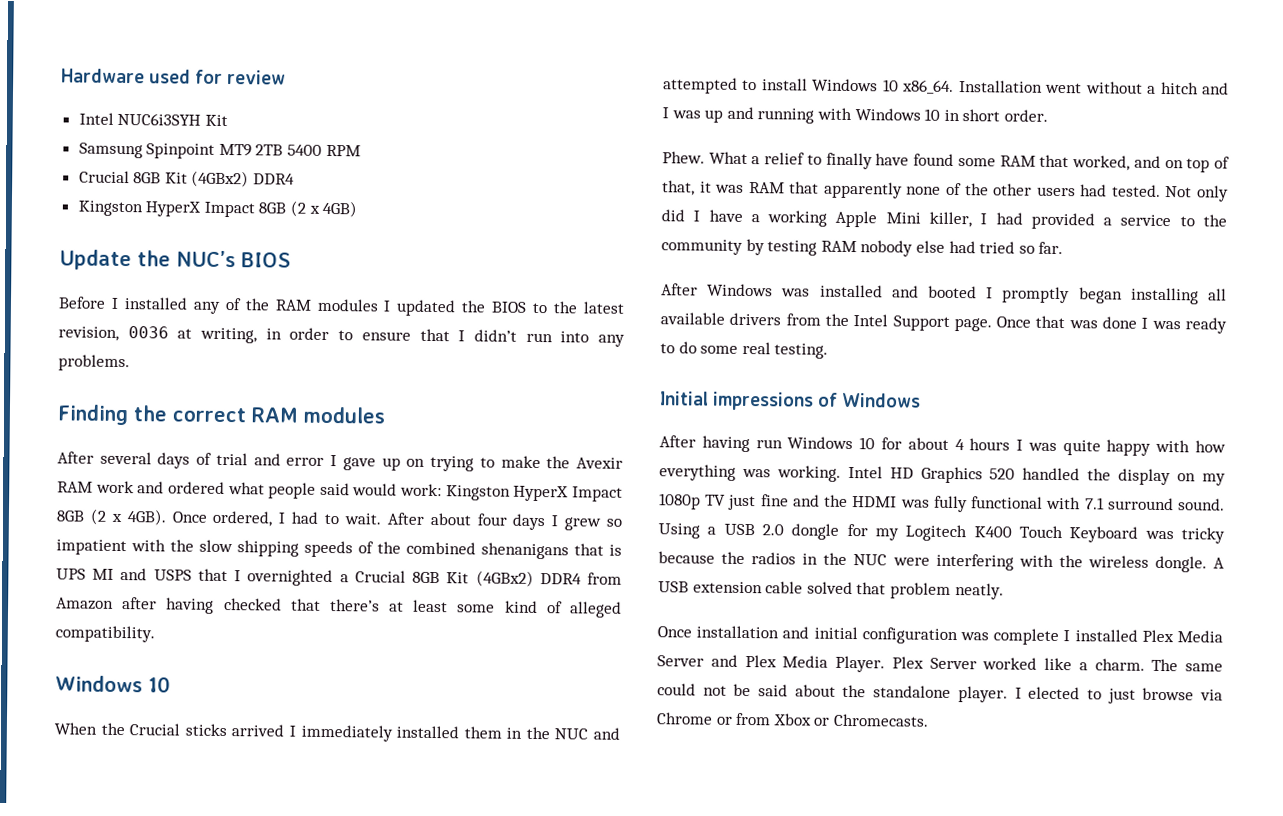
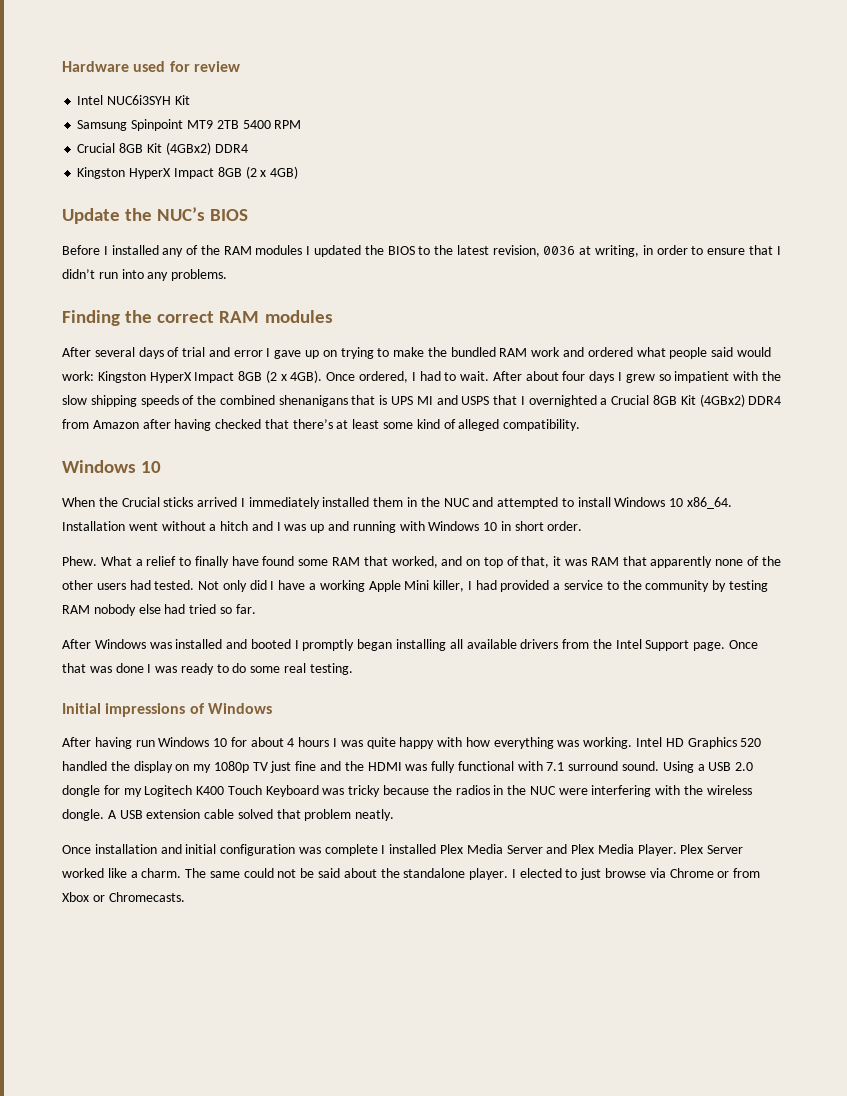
- After several days of trial and error I gave up on trying to make the Avexir RAM work and ordered what people said would work: Kingston HyperX Impact 8GB (2 x 4GB).
+ After several days of trial and error I gave up on trying to make the bundled RAM work and ordered what people said would work: Kingston HyperX Impact 8GB (2 x 4GB).

